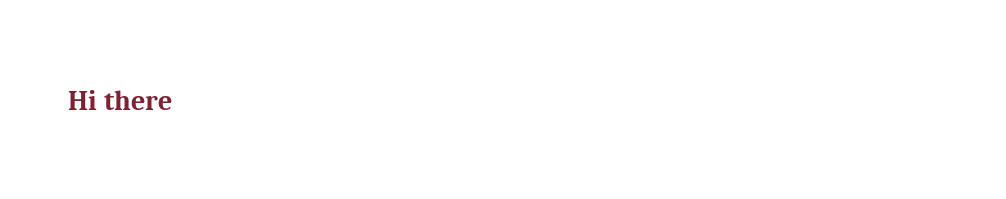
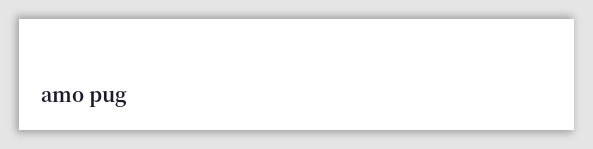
- Hi there
+ amo pug

